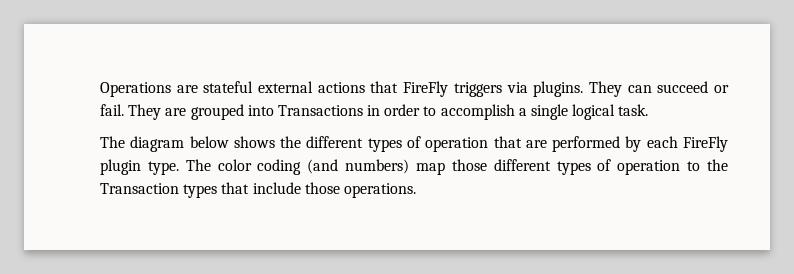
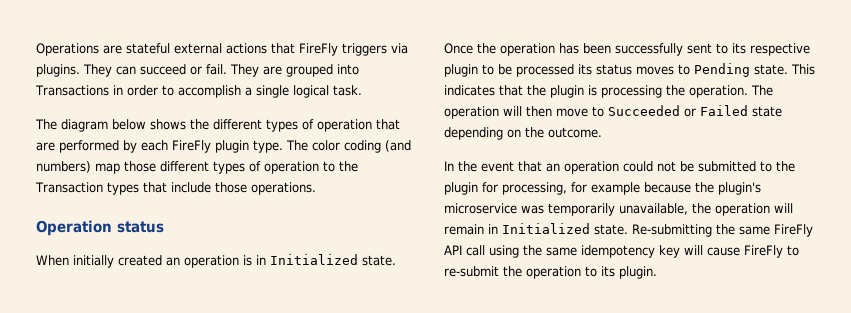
+ Operation status
+ When initially created an operation is in Initialized state. Once the operation has been successfully sent to its respective plugin to be processed its status moves to Pending state. This indicates that the plugin is processing the operation. The operation will then move to Succeeded or Failed state depending on the outcome.
+ In the event that an operation could not be submitted to the plugin for processing, for example because the plugin's microservice was temporarily unavailable, the operation will remain in Initialized state. Re-submitting the same FireFly API call using the same idempotency key will cause FireFly to re-submit the operation to its plugin.

